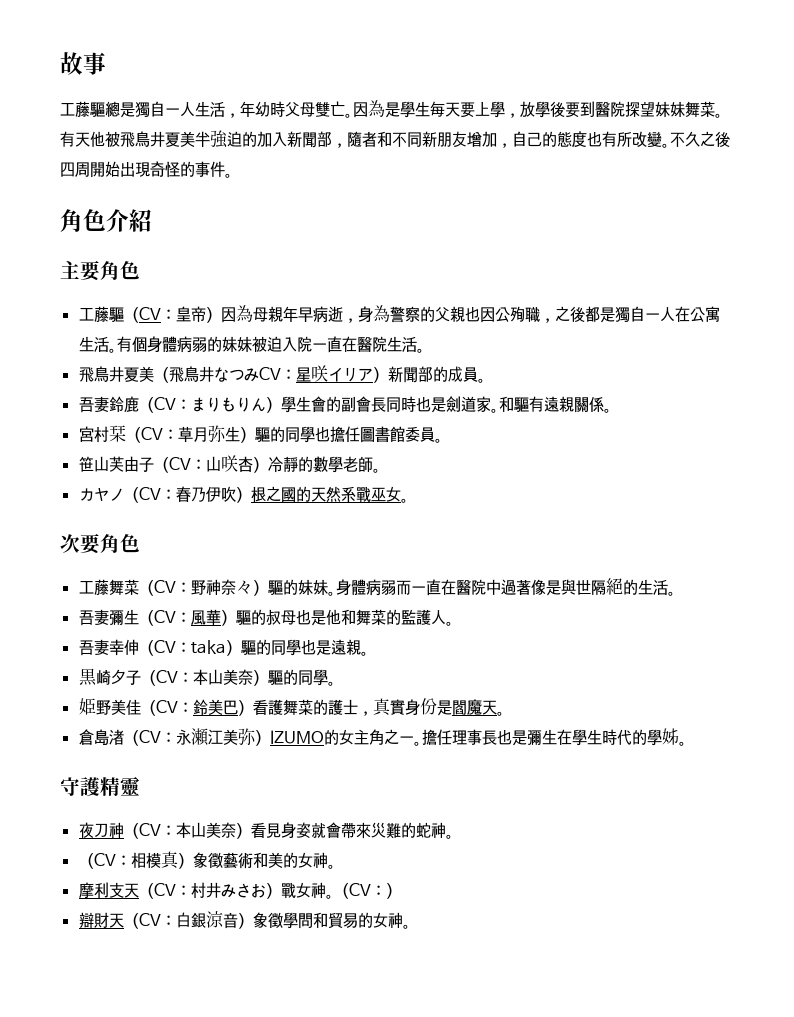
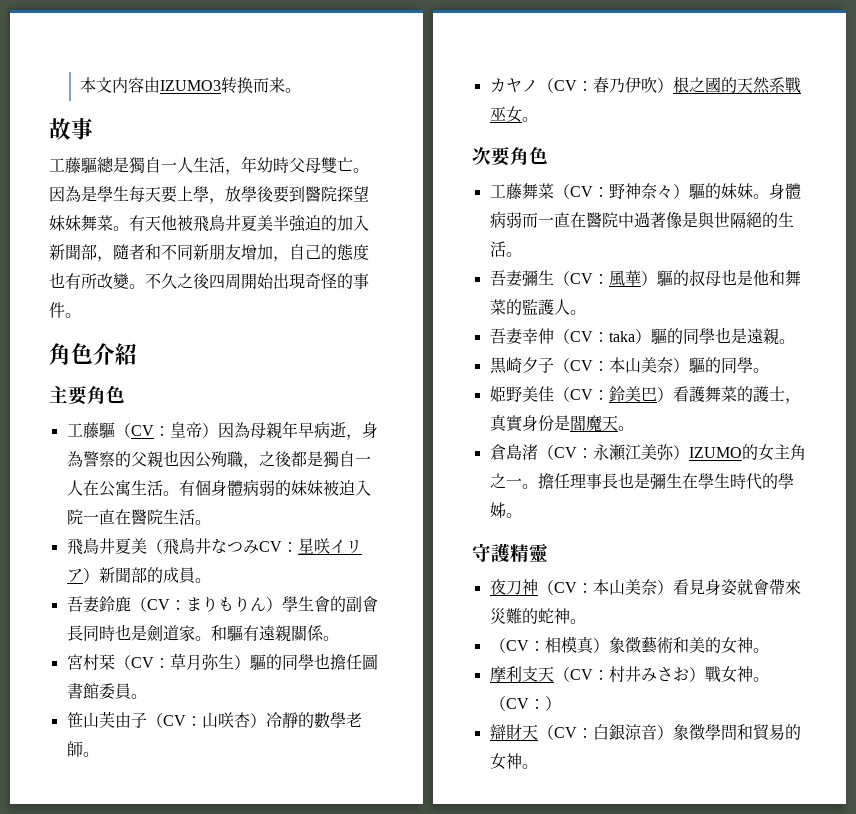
+ 本文内容由IZUMO3转换而来。

